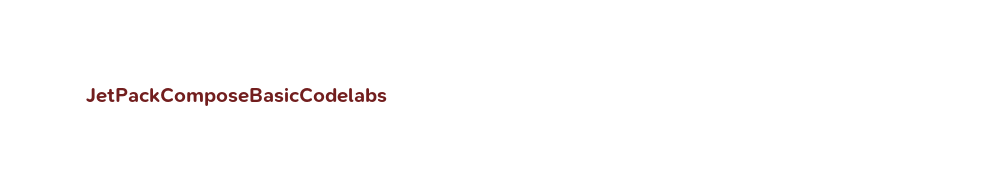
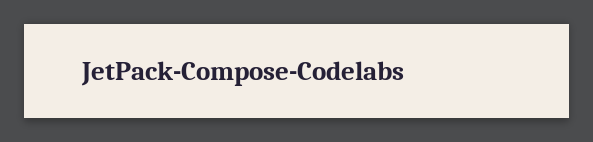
- JetPackComposeBasicCodelabs
+ JetPack-Compose-Codelabs

